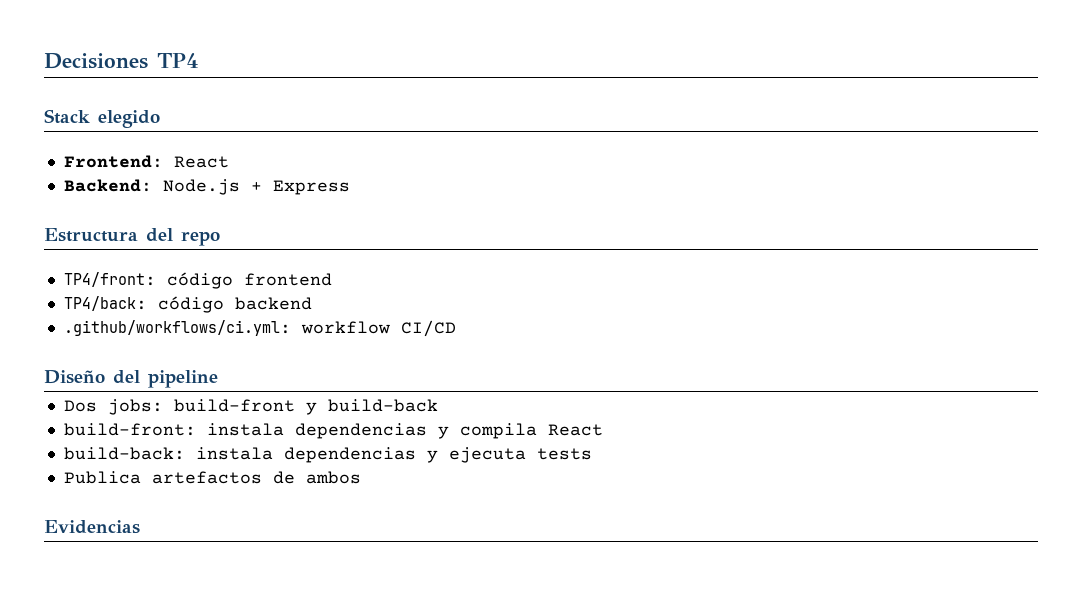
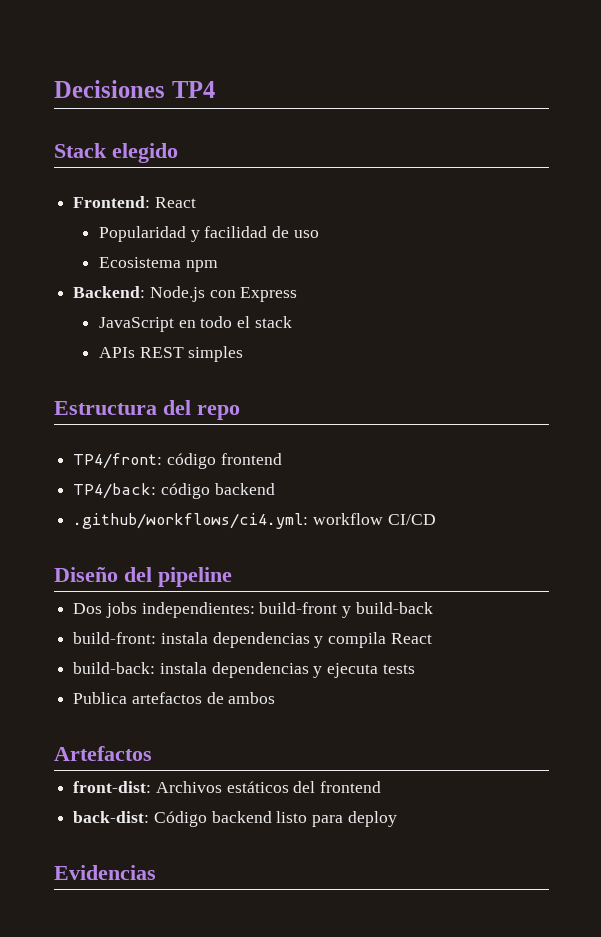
+ Popularidad y facilidad de uso
+ Ecosistema npm
- Backend: Node.js + Express
+ Backend: Node.js con Express
+ JavaScript en todo el stack
+ APIs REST simples
- .github/workflows/ci.yml: workflow CI/CD
+ .github/workflows/ci4.yml: workflow CI/CD
- Dos jobs: build-front y build-back
+ Dos jobs independientes: build-front y build-back
+ Artefactos
+ front-dist: Archivos estáticos del frontend
+ back-dist: Código backend listo para deploy

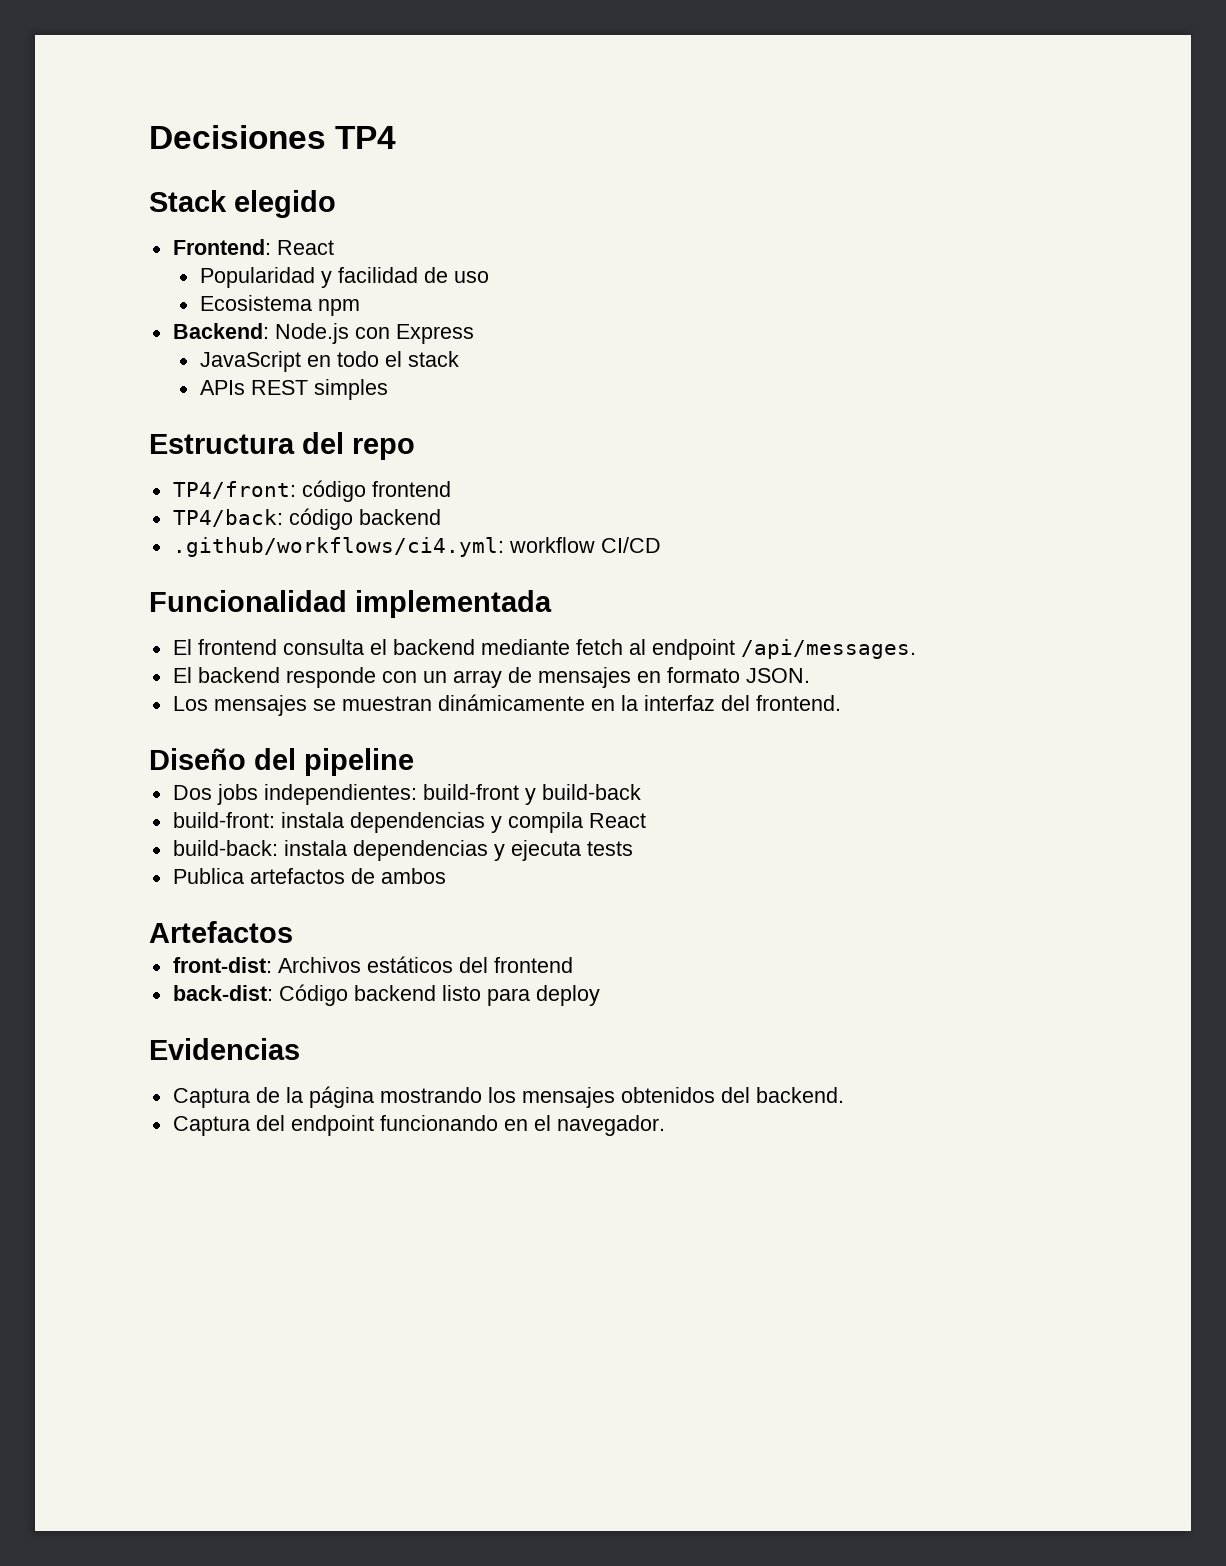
+ Funcionalidad implementada
+ El frontend consulta el backend mediante fetch al endpoint /api/messages.
+ El backend responde con un array de mensajes en formato JSON.
+ Los mensajes se muestran dinámicamente en la interfaz del frontend.
+ Captura de la página mostrando los mensajes obtenidos del backend.
+ Captura del endpoint funcionando en el navegador.

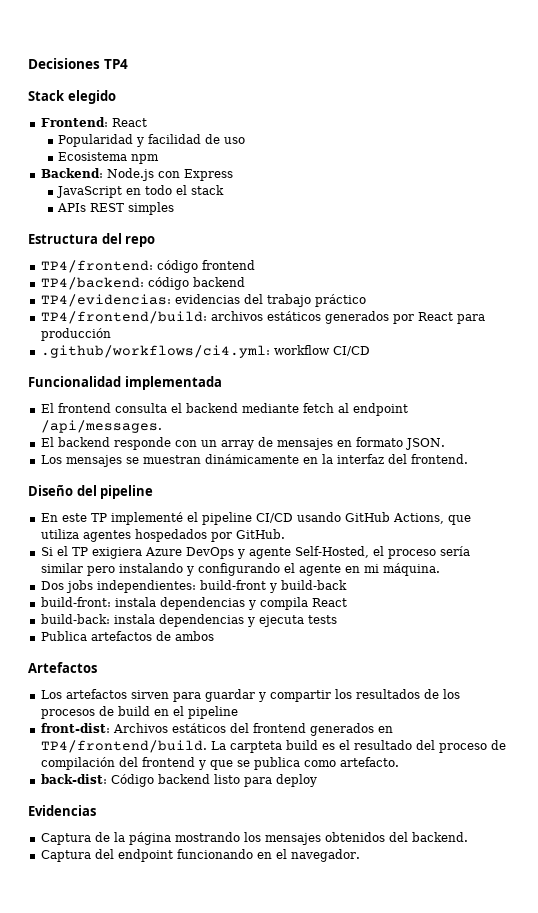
- TP4/front: código frontend
+ TP4/frontend: código frontend
- TP4/back: código backend
+ TP4/backend: código backend
+ TP4/evidencias: evidencias del trabajo práctico
+ TP4/frontend/build: archivos estáticos generados por React para producción
+ En este TP implementé el pipeline CI/CD usando GitHub Actions, que utiliza agentes hospedados por GitHub.
+ Si el TP exigiera Azure DevOps y agente Self-Hosted, el proceso sería similar pero instalando y configurando el agente en mi máquina.
+ Los artefactos sirven para guardar y compartir los resultados de los procesos de build en el pipeline
- front-dist: Archivos estáticos del frontend
+ front-dist: Archivos estáticos del frontend generados en TP4/frontend/build. La carpteta build es el resultado del proceso de compilación del frontend y que se publica como artefacto.

